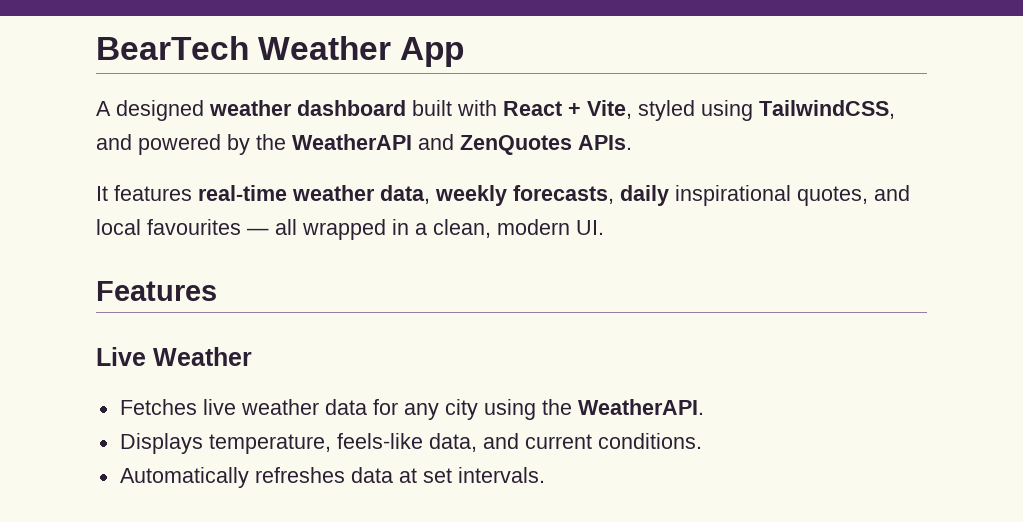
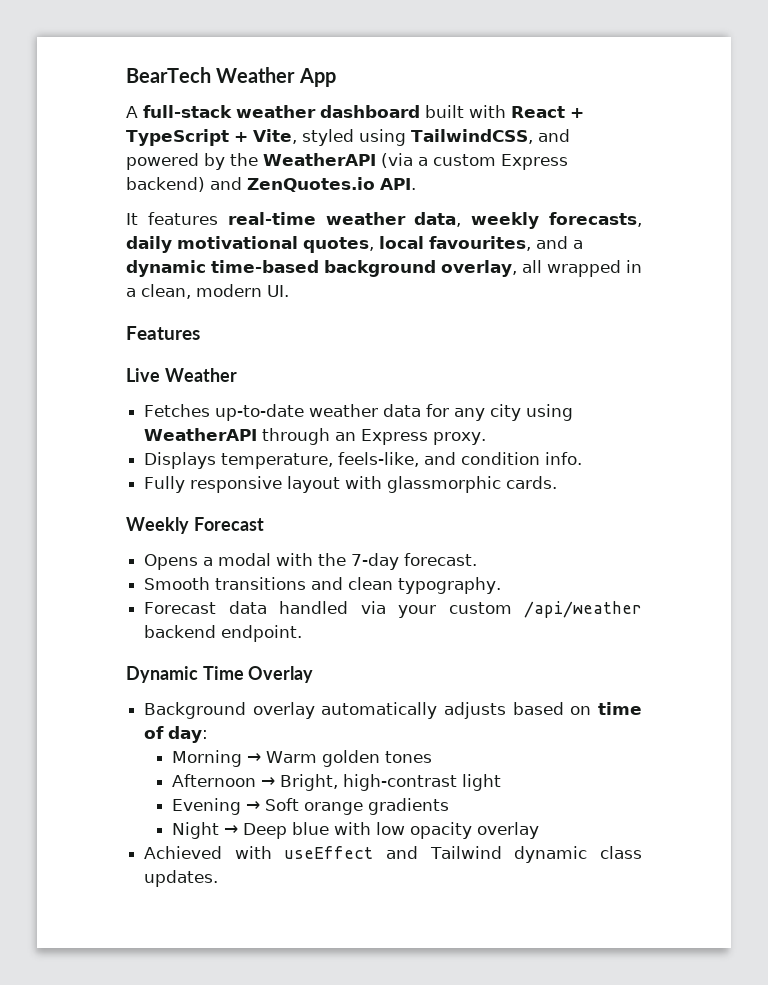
- A designed weather dashboard built with React + Vite, styled using TailwindCSS, and powered by the WeatherAPI and ZenQuotes APIs.
+ A full-stack weather dashboard built with React + TypeScript + Vite, styled using TailwindCSS, and powered by the WeatherAPI (via a custom Express backend) and ZenQuotes.io API.
- It features real-time weather data, weekly forecasts, daily inspirational quotes, and local favourites — all wrapped in a clean, modern UI.
+ It features real-time weather data, weekly forecasts, daily motivational quotes, local favourites, and a dynamic time-based background overlay, all wrapped in a clean, modern UI.
- Fetches live weather data for any city using the WeatherAPI.
- Displays temperature, feels-like data, and current conditions.
- Automatically refreshes data at set intervals.
+ Fetches up-to-date weather data for any city using WeatherAPI through an Express proxy.
+ Displays temperature, feels-like, and condition info.
+ Fully responsive layout with glassmorphic cards.
+ Weekly Forecast
+ Opens a modal with the 7-day forecast.
+ Smooth transitions and clean typography.
+ Forecast data handled via your custom /api/weather backend endpoint.
+ Dynamic Time Overlay
+ Background overlay automatically adjusts based on time of day:
+ Morning → Warm golden tones
+ Afternoon → Bright, high-contrast light
+ Evening → Soft orange gradients
+ Night → Deep blue with low opacity overlay
+ Achieved with useEffect and Tailwind dynamic class updates.

